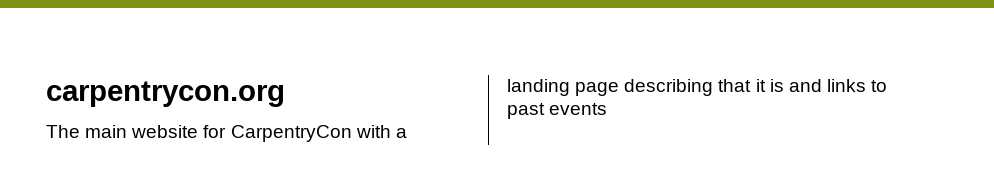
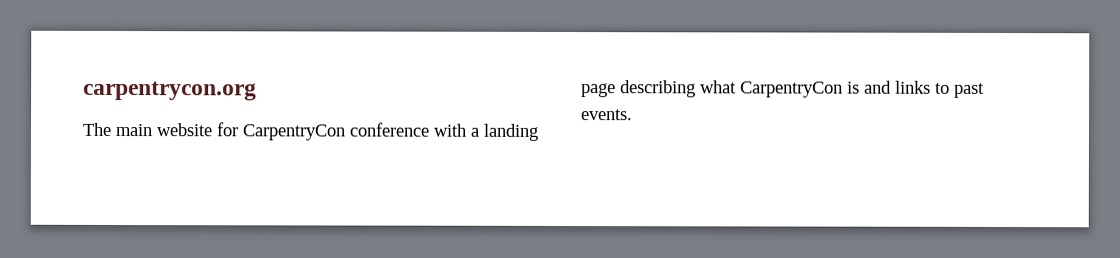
- The main website for CarpentryCon with a landing page describing that it is and links to past events
+ The main website for CarpentryCon conference with a landing page describing what CarpentryCon is and links to past events.

